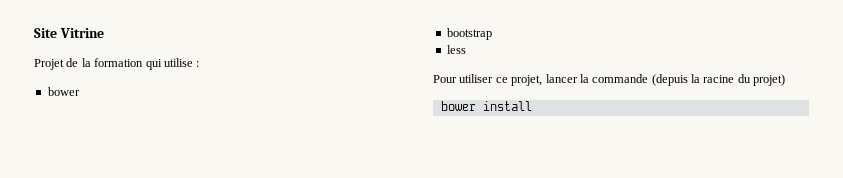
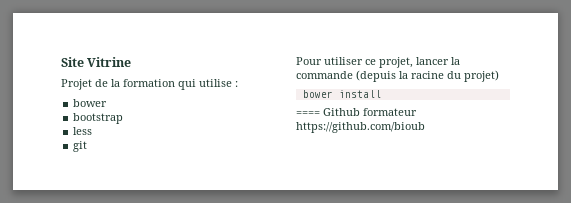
+ git
+ ==== Github formateur https://github.com/bioub

